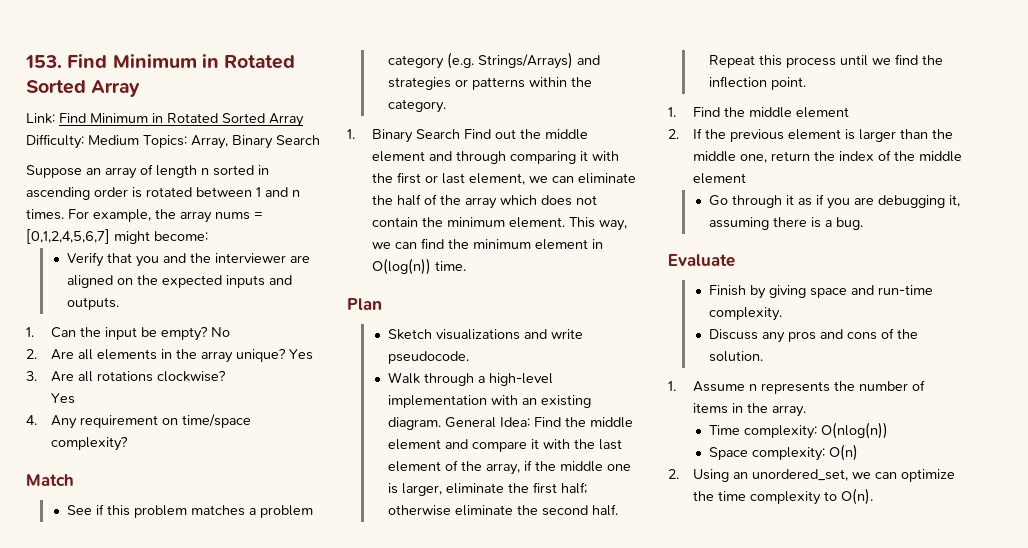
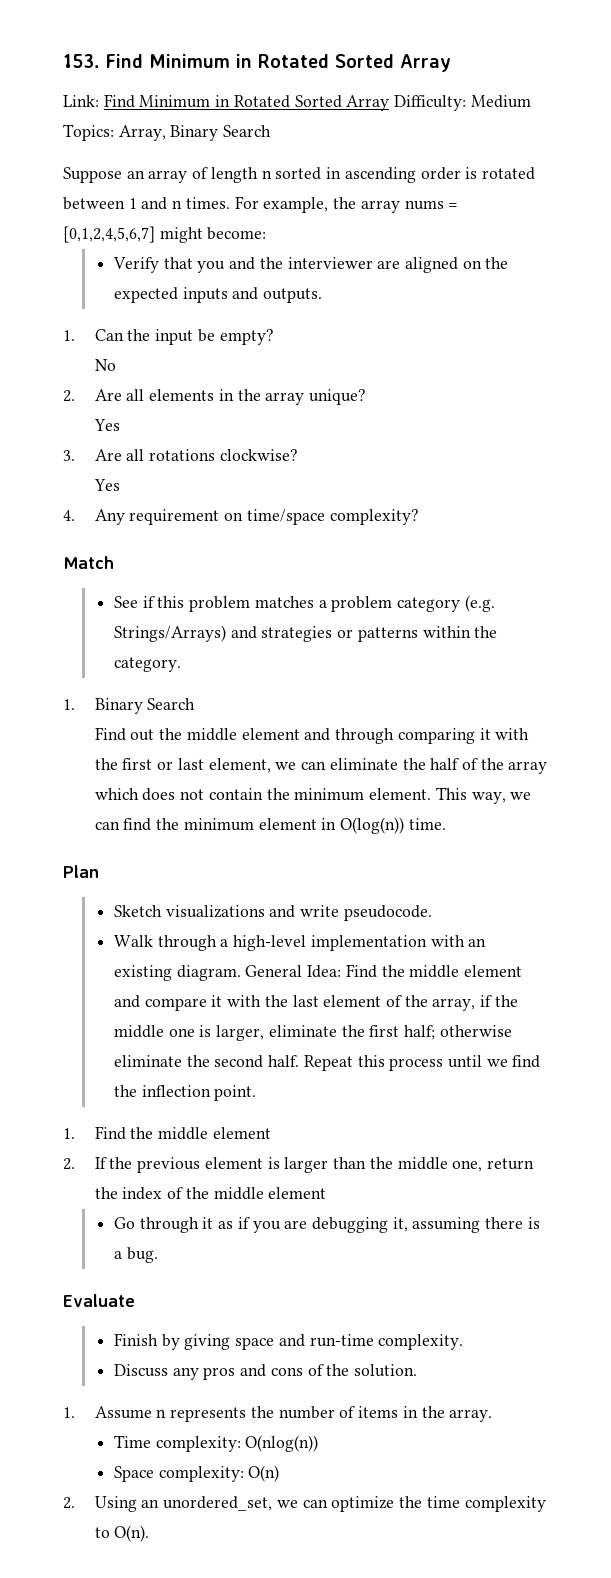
- 1. Can the input be empty? No
+ 1. Can the input be empty?
+ No
- 2. Are all elements in the array unique? Yes
+ 2. Are all elements in the array unique?
+ Yes
- 1. Binary Search Find out the middle element and through comparing it with the first or last element, we can eliminate the half of the array which does not contain the minimum element.
+ 1. Binary Search
+ Find out the middle element and through comparing it with the first or last element, we can eliminate the half of the array which does not contain the minimum element.

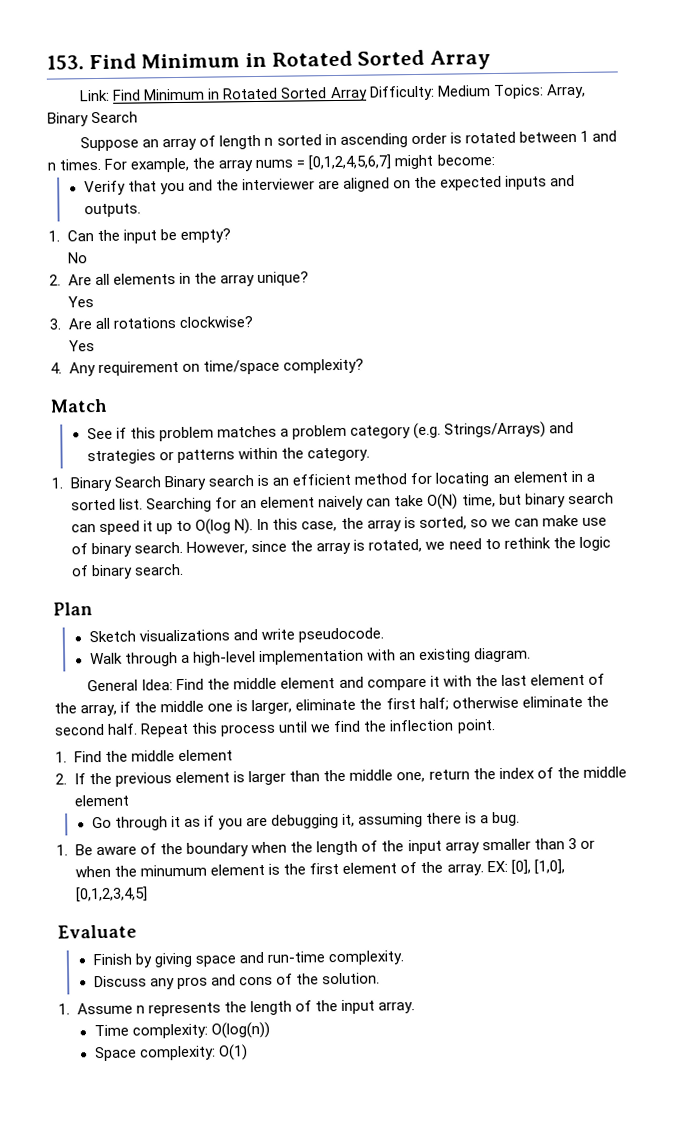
- 1. Binary Search
- Find out the middle element and through comparing it with the first or last element, we can eliminate the half of the array which does not contain the minimum element. This way, we can find the minimum element in O(log(n)) time.
+ 1. Binary Search Binary search is an efficient method for locating an element in a sorted list. Searching for an element naively can take O(N) time, but binary search can speed it up to O(log N). In this case, the array is sorted, so we can make use of binary search. However, since the array is rotated, we need to rethink the logic of binary search.
- Walk through a high-level implementation with an existing diagram. General Idea: Find the middle element and compare it with the last element of the array, if the middle one is larger, eliminate the first half; otherwise eliminate the second half.
+ Walk through a high-level implementation with an existing diagram.
+ General Idea: Find the middle element and compare it with the last element of the array, if the middle one is larger, eliminate the first half; otherwise eliminate the second half.
+ 1. Be aware of the boundary when the length of the input array smaller than 3 or when the minumum element is the first element of the array. EX: [0], [1,0], [0,1,2,3,4,5]
- 1. Assume n represents the number of items in the array.
+ 1. Assume n represents the length of the input array.
- Time complexity: O(nlog(n))
+ Time complexity: O(log(n))
- Space complexity: O(n)
- 2. Using an unordered_set, we can optimize the time complexity to O(n).
+ Space complexity: O(1)

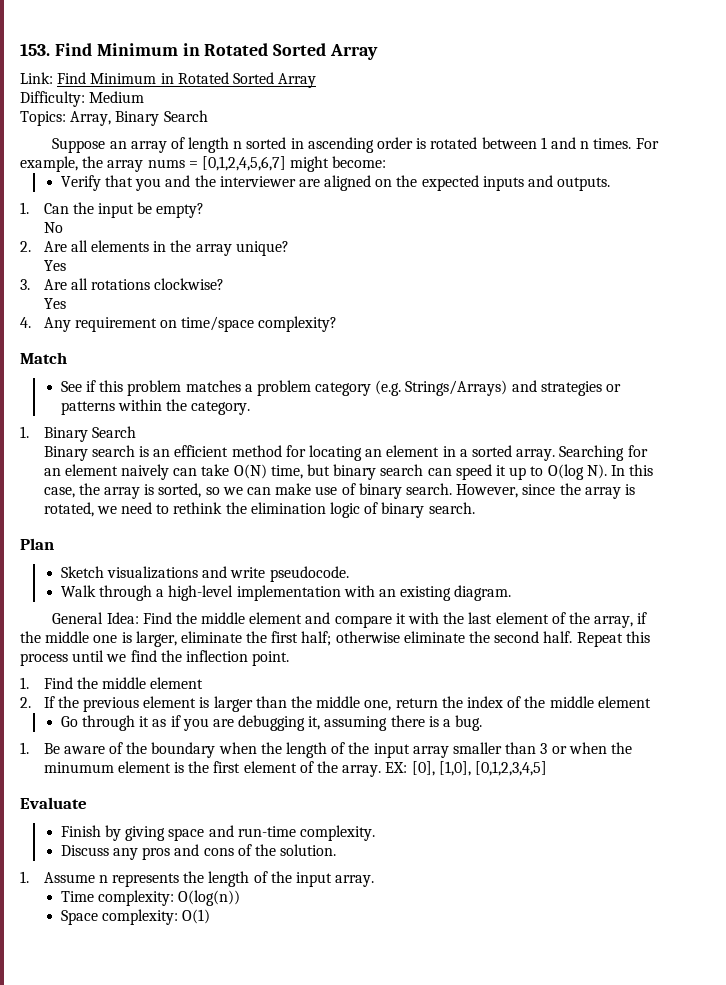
- Link: Find Minimum in Rotated Sorted Array Difficulty: Medium Topics: Array, Binary Search
+ Link: Find Minimum in Rotated Sorted Array
+ Difficulty: Medium
+ Topics: Array, Binary Search
- 1. Binary Search Binary search is an efficient method for locating an element in a sorted list.
+ 1. Binary Search
+ Binary search is an efficient method for locating an element in a sorted array.
- However, since the array is rotated, we need to rethink the logic of binary search.
+ However, since the array is rotated, we need to rethink the elimination logic of binary search.

